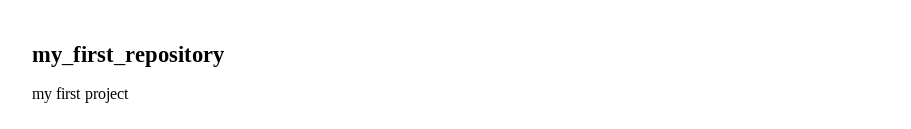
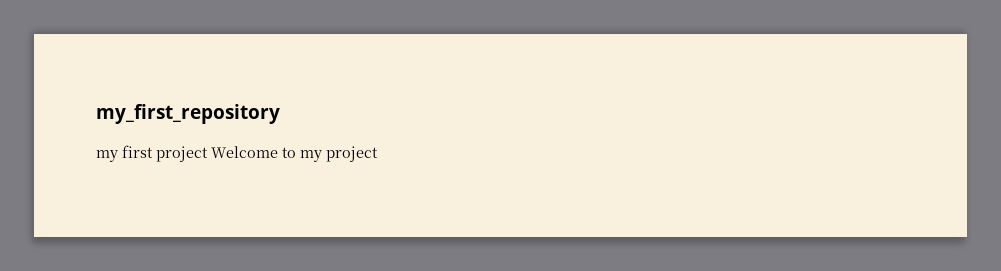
- my first project
+ my first project Welcome to my project

